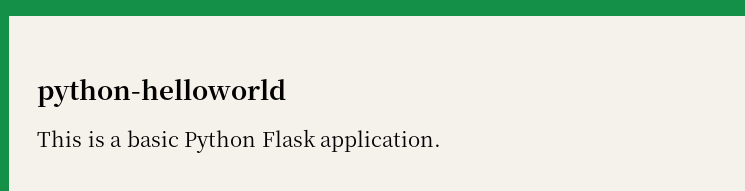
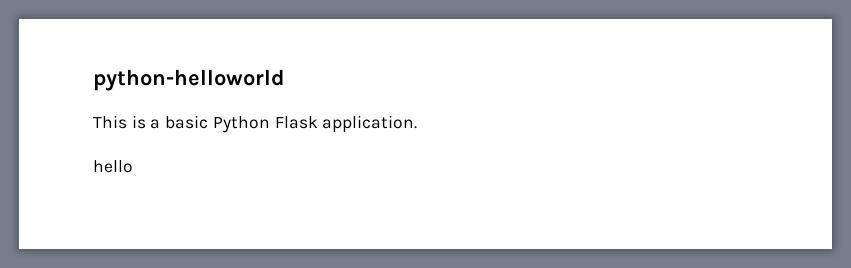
+ hello

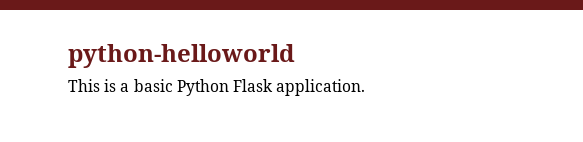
- hello

